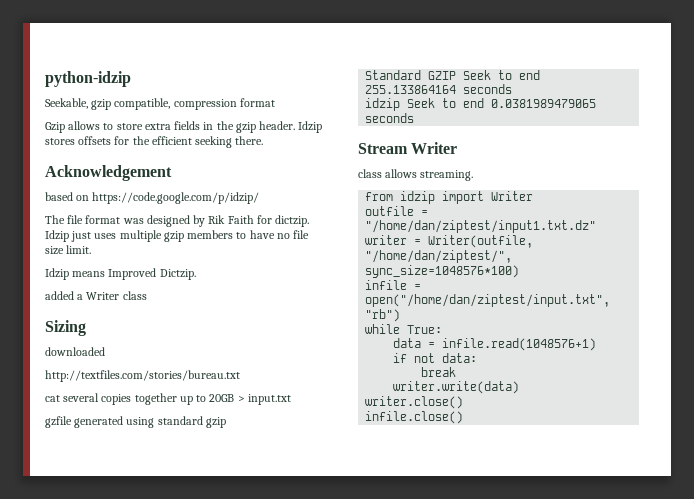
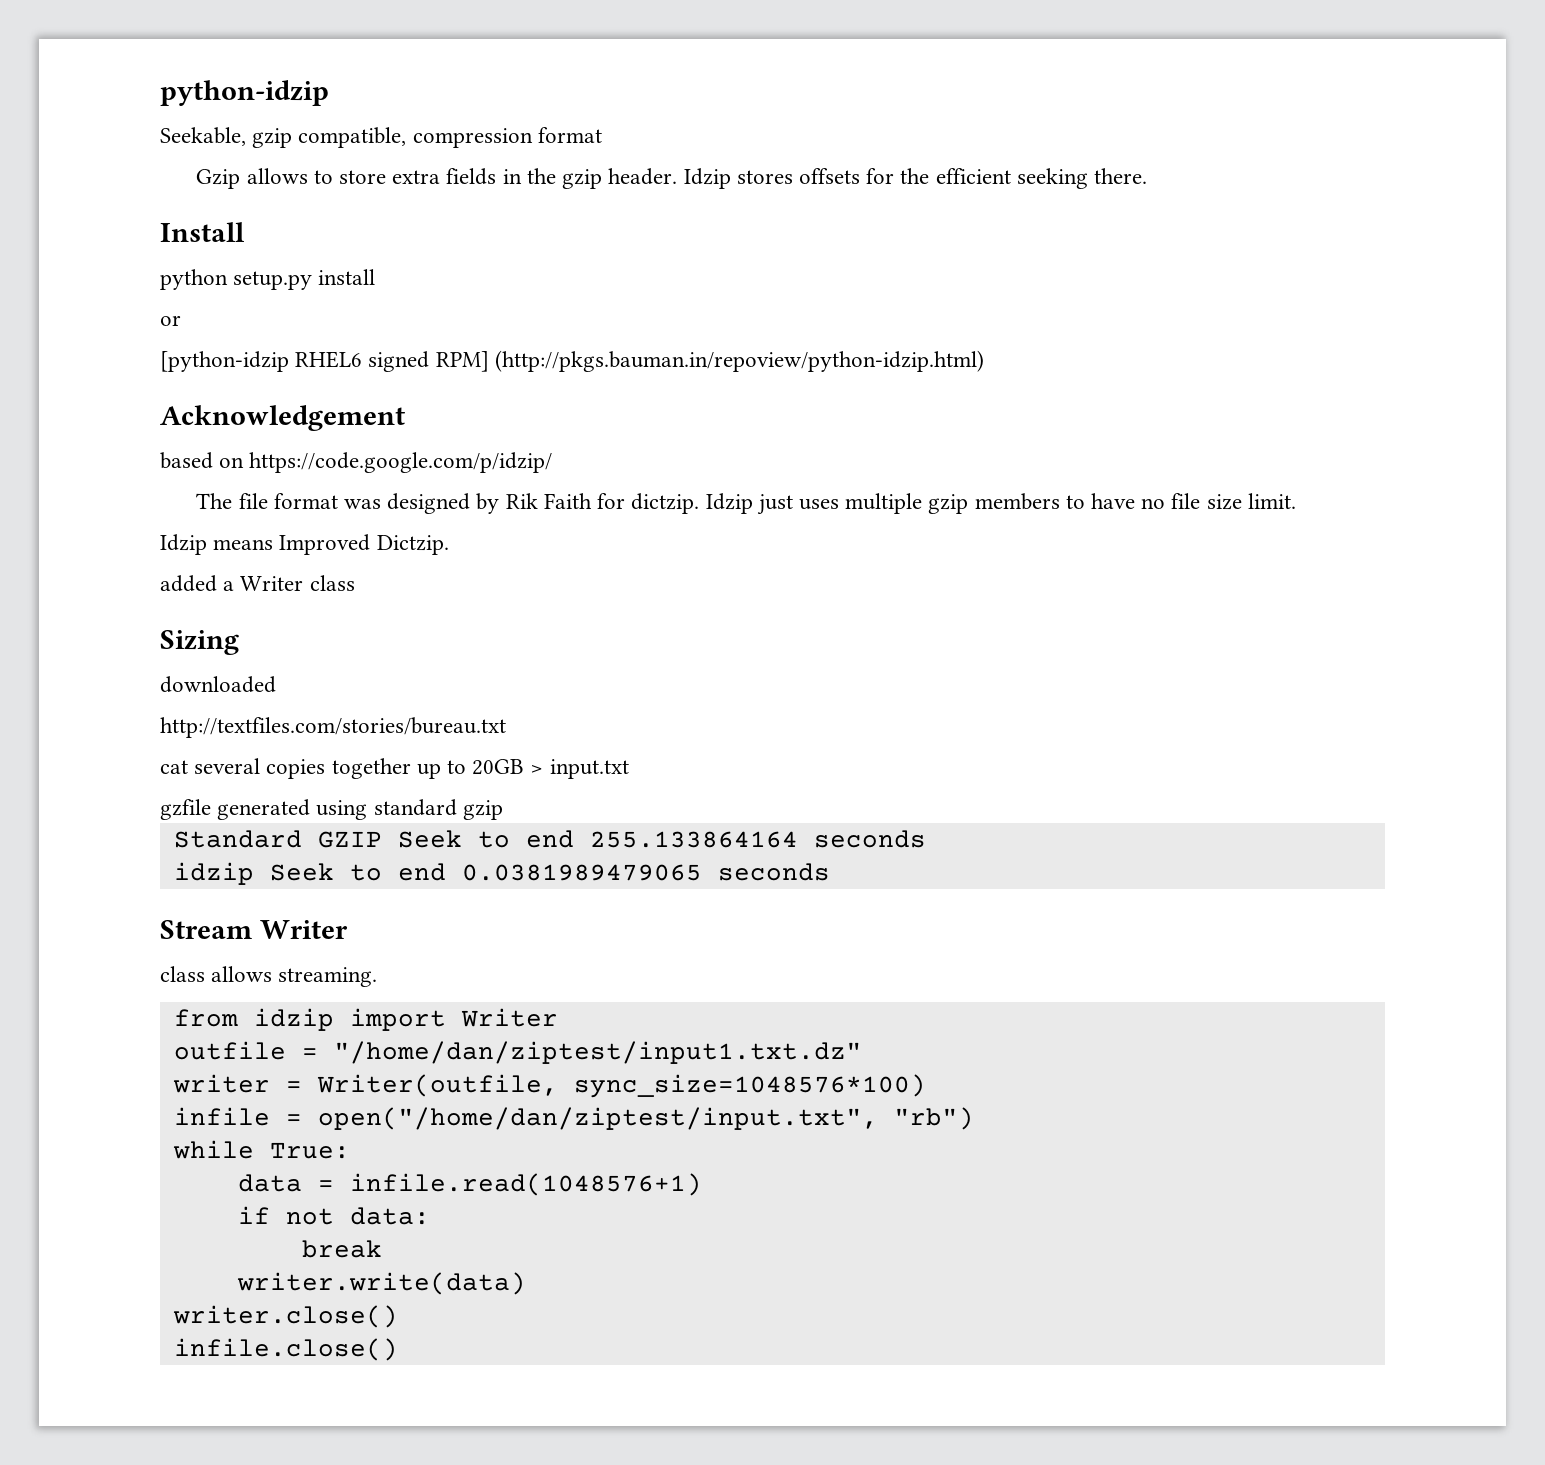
+ Install
+ python setup.py install
+ or
+ [python-idzip RHEL6 signed RPM] (http://pkgs.bauman.in/repoview/python-idzip.html)
- writer = Writer(outfile, "/home/dan/ziptest/", sync_size=1048576*100)
+ writer = Writer(outfile, sync_size=1048576*100)

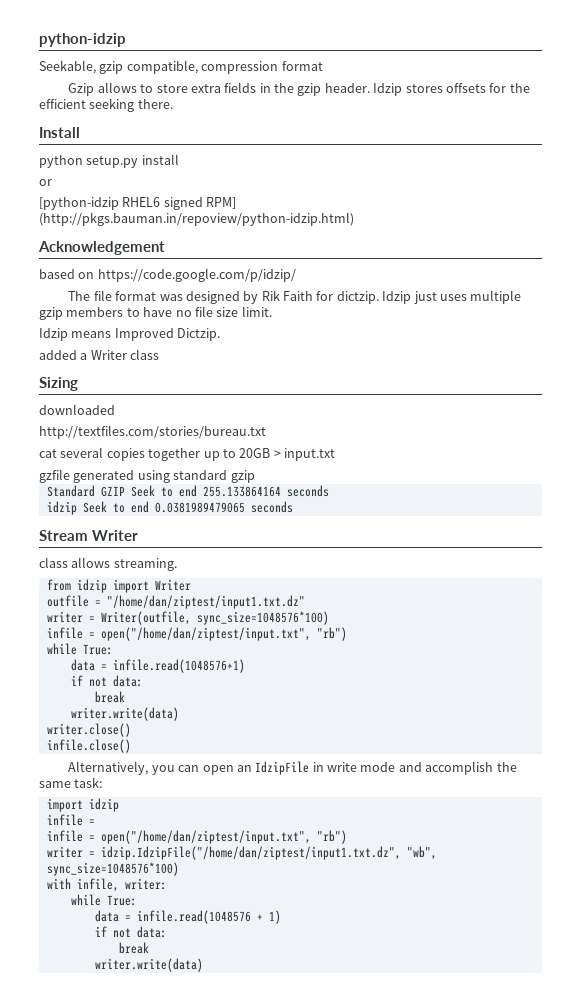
+ Alternatively, you can open an IdzipFile in write mode and accomplish the same task:
+ import idzip
+ infile =
+ infile = open("/home/dan/ziptest/input.txt", "rb")
+ writer = idzip.IdzipFile("/home/dan/ziptest/input1.txt.dz", "wb", sync_size=1048576*100)
+ with infile, writer:
+ while True:
+ data = infile.read(1048576 + 1)
+ if not data:
+ break
+ writer.write(data)

